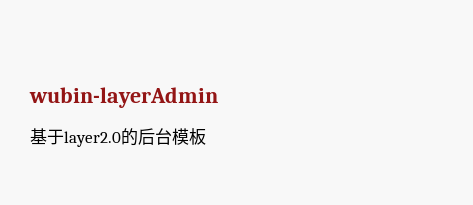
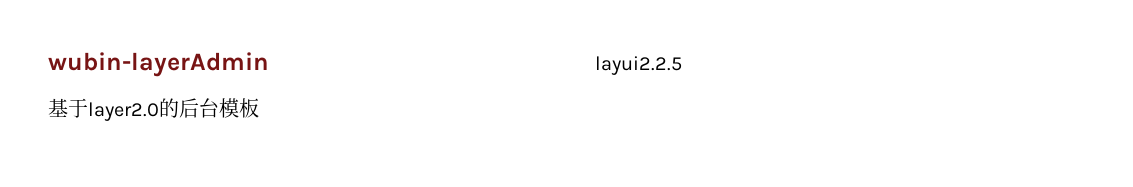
+ layui2.2.5

